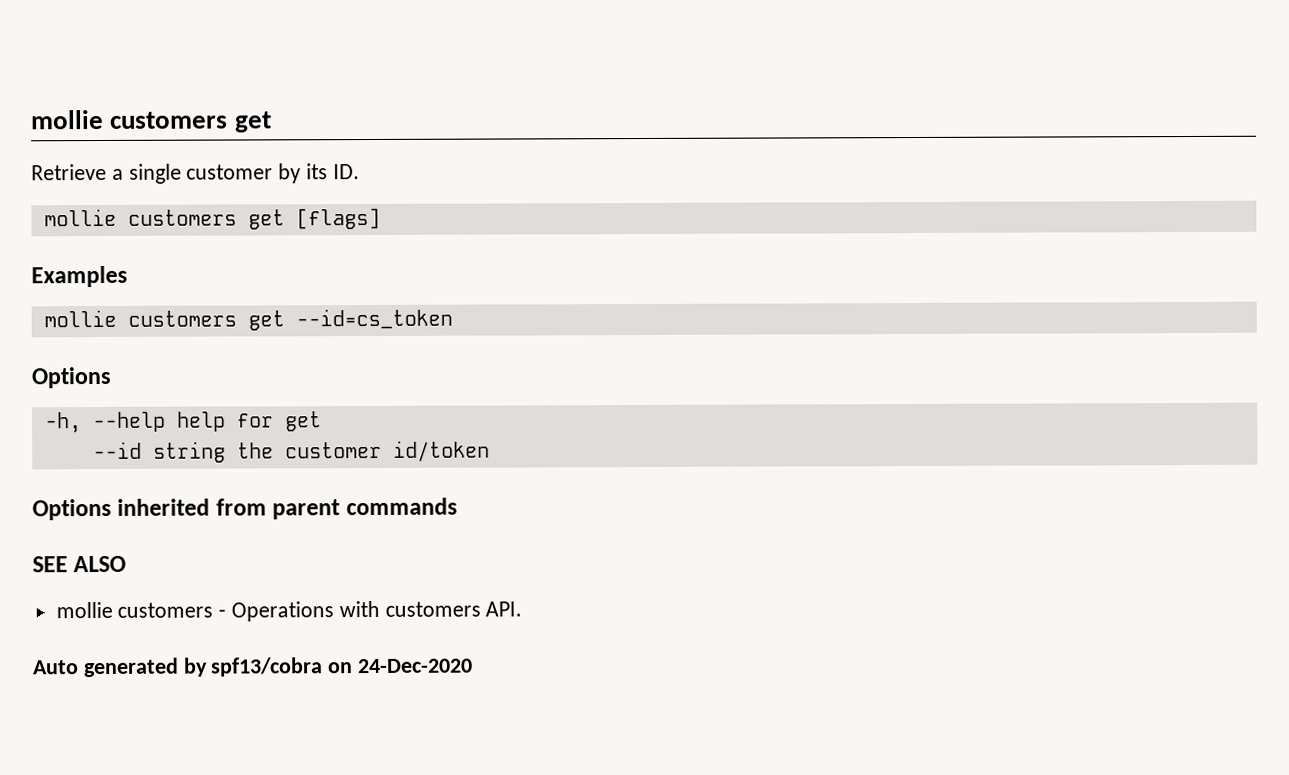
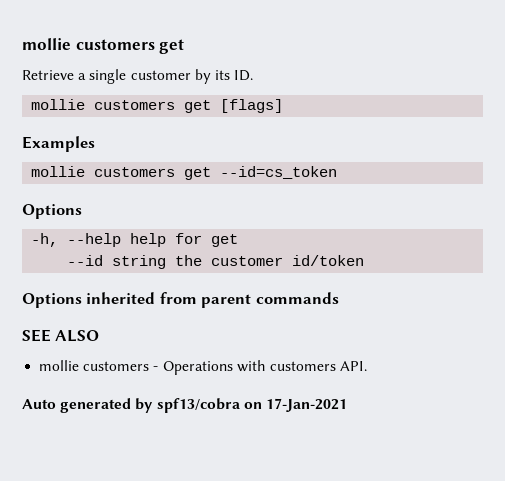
- Auto generated by spf13/cobra on 24-Dec-2020
+ Auto generated by spf13/cobra on 17-Jan-2021

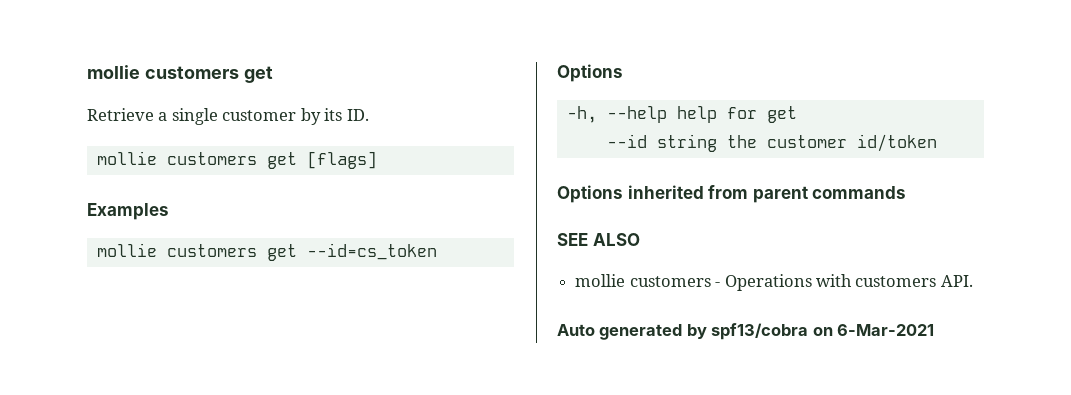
- Auto generated by spf13/cobra on 17-Jan-2021
+ Auto generated by spf13/cobra on 6-Mar-2021

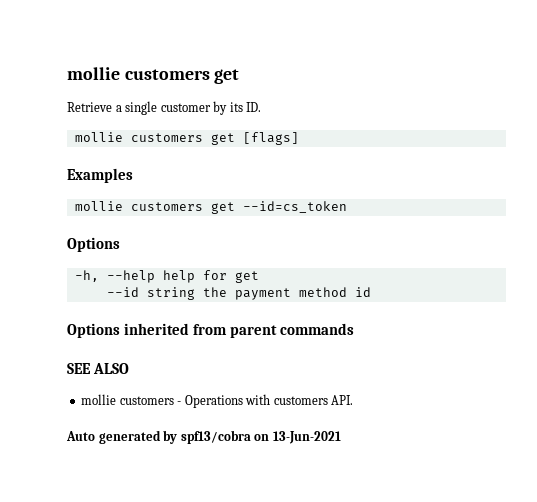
- --id string the customer id/token
+ --id string the payment method id
- Auto generated by spf13/cobra on 6-Mar-2021
+ Auto generated by spf13/cobra on 13-Jun-2021

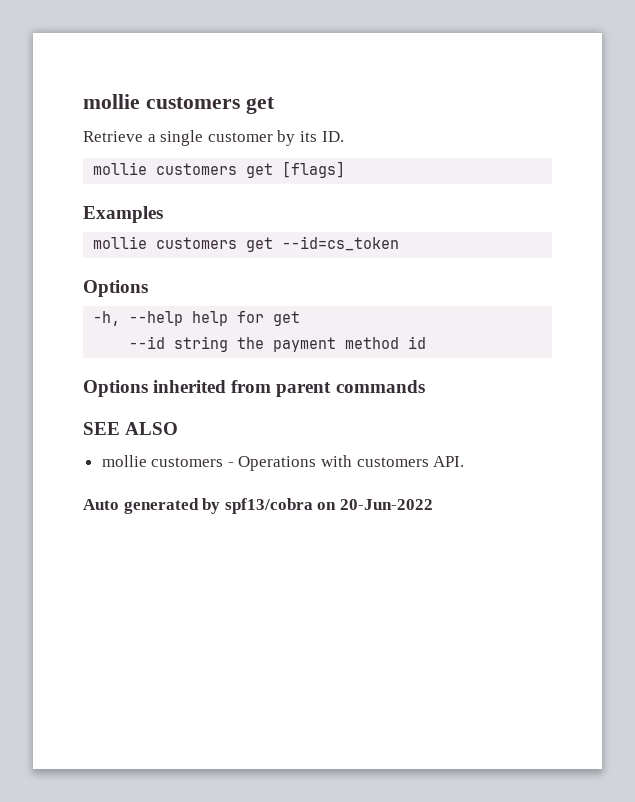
- Auto generated by spf13/cobra on 13-Jun-2021
+ Auto generated by spf13/cobra on 20-Jun-2022

